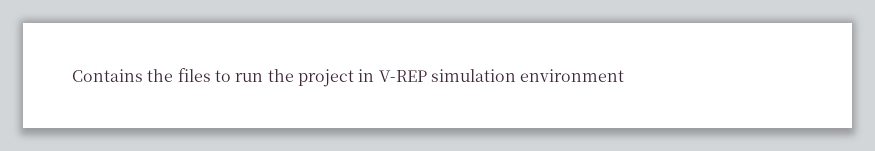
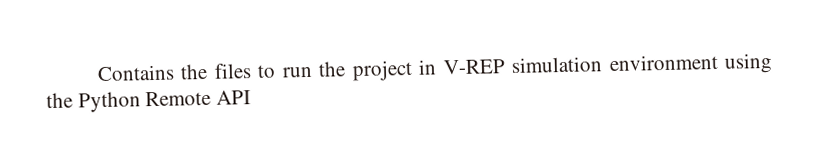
- Contains the files to run the project in V-REP simulation environment
+ Contains the files to run the project in V-REP simulation environment using the Python Remote API

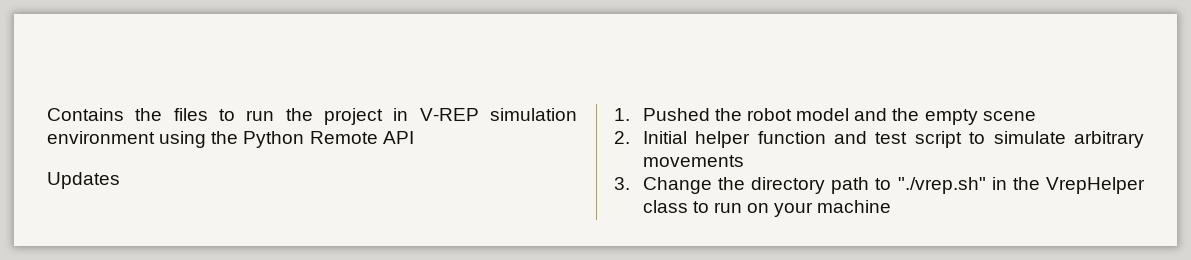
+ Updates
+ 1. Pushed the robot model and the empty scene
+ 2. Initial helper function and test script to simulate arbitrary movements
+ 3. Change the directory path to "./vrep.sh" in the VrepHelper class to run on your machine

